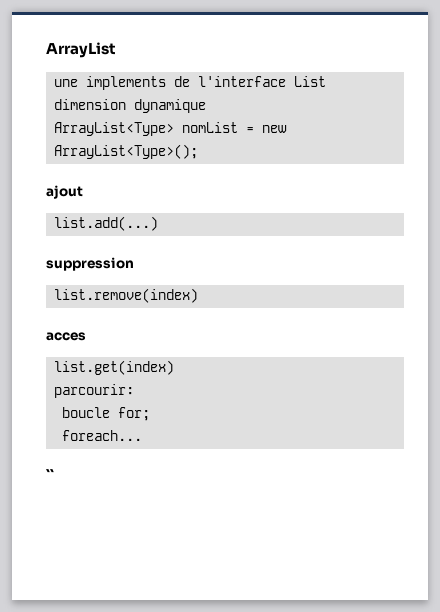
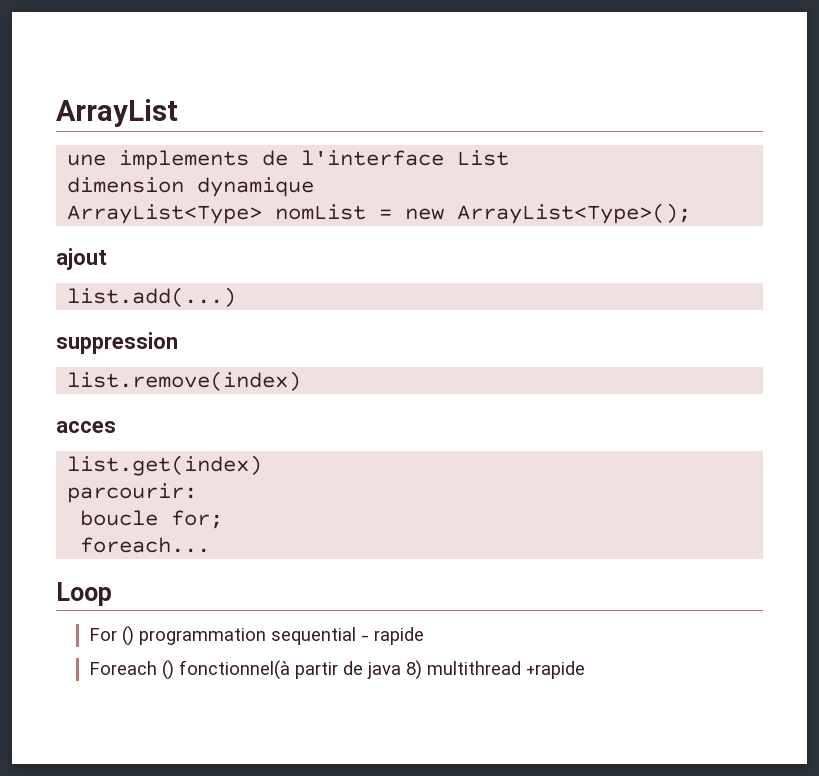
- ``
+ Loop
+ For () programmation sequential - rapide
+ Foreach () fonctionnel(à partir de java 8) multithread +rapide

